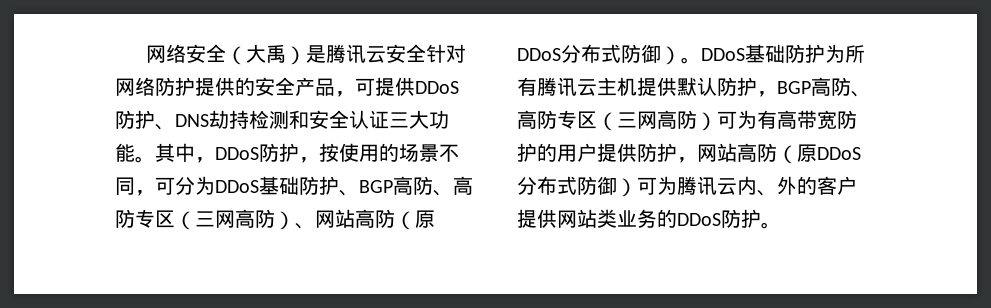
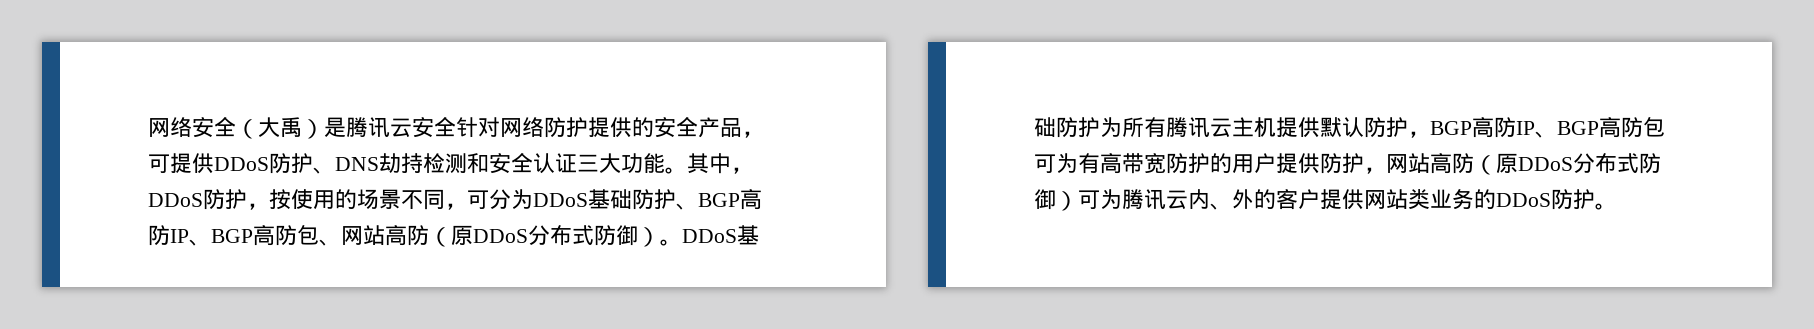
- 其中，DDoS防护，按使用的场景不同，可分为DDoS基础防护、BGP高防、高防专区（三网高防）、网站高防（原DDoS分布式防御）。
+ 其中，DDoS防护，按使用的场景不同，可分为DDoS基础防护、BGP高防IP、BGP高防包、网站高防（原DDoS分布式防御）。
- DDoS基础防护为所有腾讯云主机提供默认防护，BGP高防、高防专区（三网高防）可为有高带宽防护的用户提供防护，网站高防（原DDoS分布式防御）可为腾讯云内、外的客户提供网站类业务的DDoS防护。
+ DDoS基础防护为所有腾讯云主机提供默认防护，BGP高防IP、BGP高防包可为有高带宽防护的用户提供防护，网站高防（原DDoS分布式防御）可为腾讯云内、外的客户提供网站类业务的DDoS防护。

